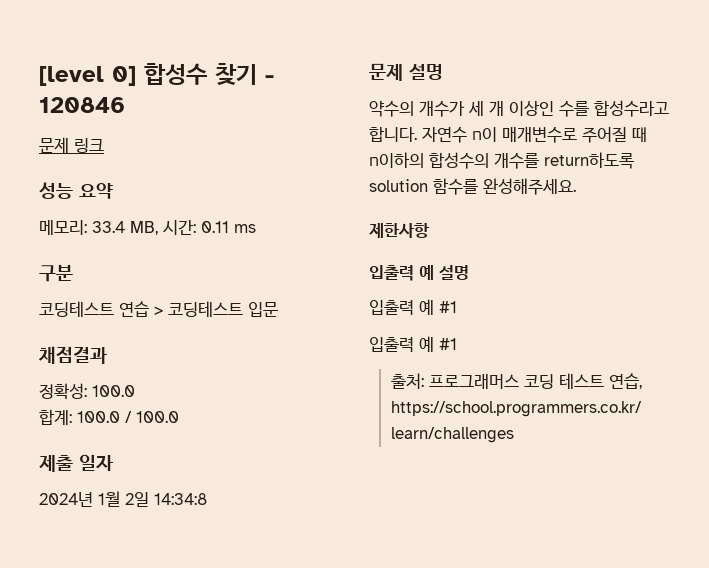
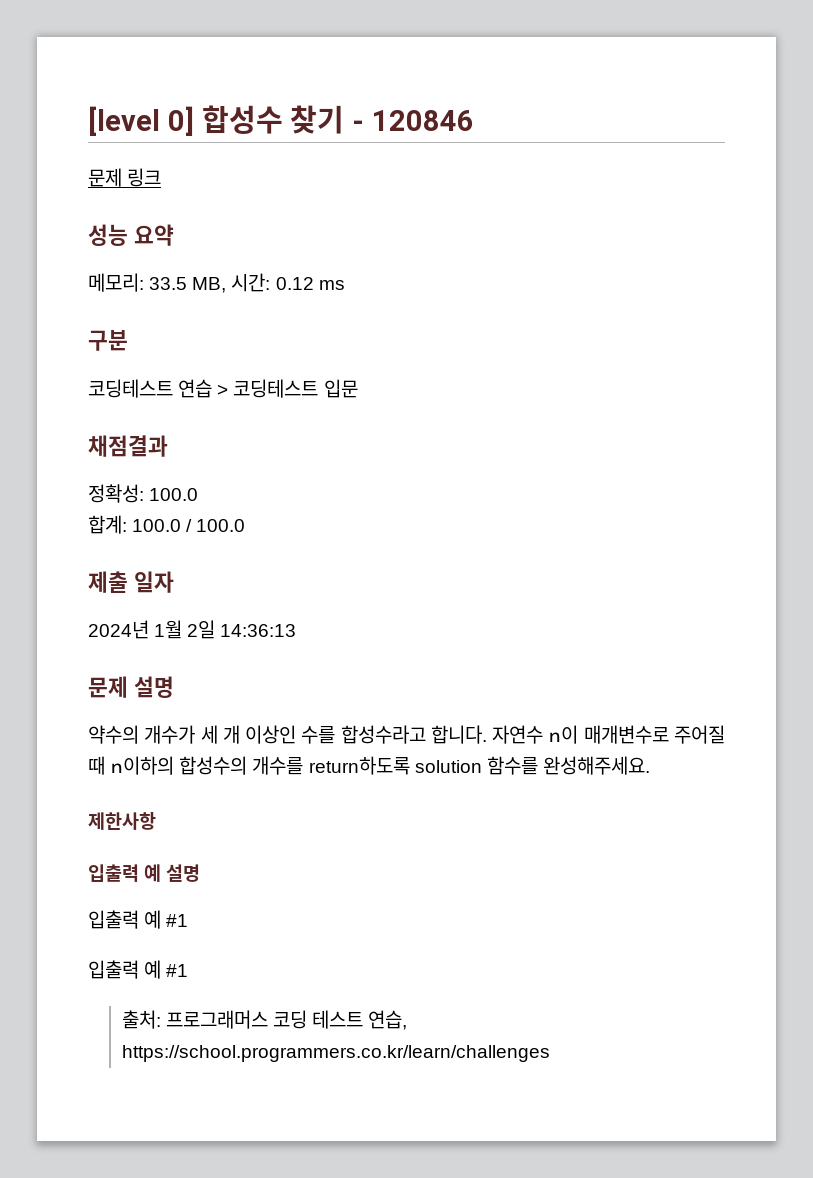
- 메모리: 33.4 MB, 시간: 0.11 ms
+ 메모리: 33.5 MB, 시간: 0.12 ms
- 2024년 1월 2일 14:34:8
+ 2024년 1월 2일 14:36:13

